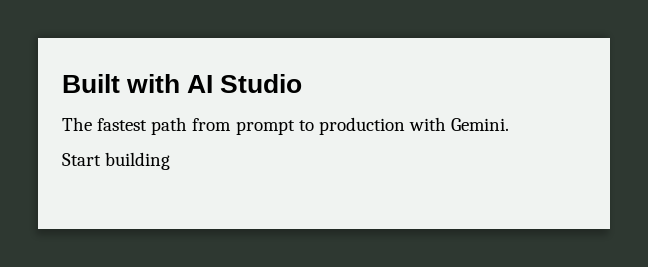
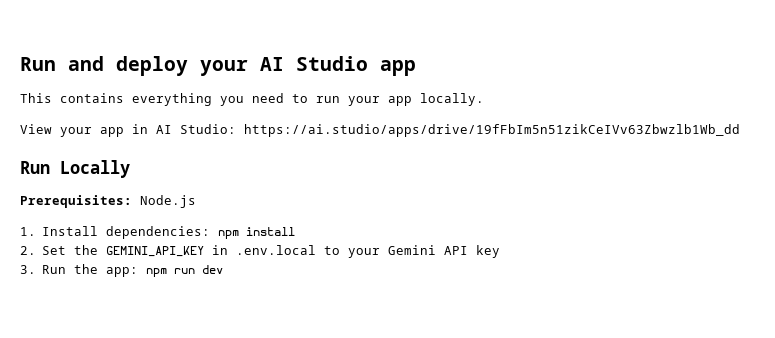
- Built with AI Studio
- The fastest path from prompt to production with Gemini.
- Start building
+ Run and deploy your AI Studio app
+ This contains everything you need to run your app locally.
+ View your app in AI Studio: https://ai.studio/apps/drive/19fFbIm5n51zikCeIVv63Zbwzlb1Wb_dd
+ Run Locally
+ Prerequisites: Node.js
+ 1. Install dependencies: npm install
+ 2. Set the GEMINI_API_KEY in .env.local to your Gemini API key
+ 3. Run the app: npm run dev

